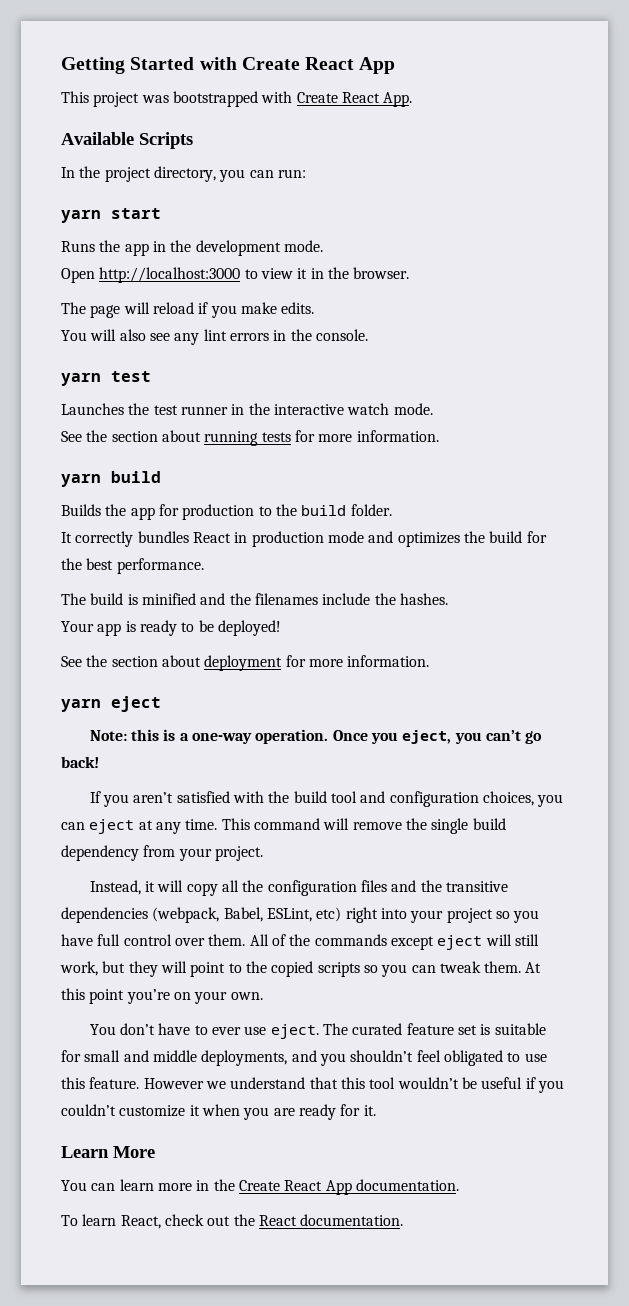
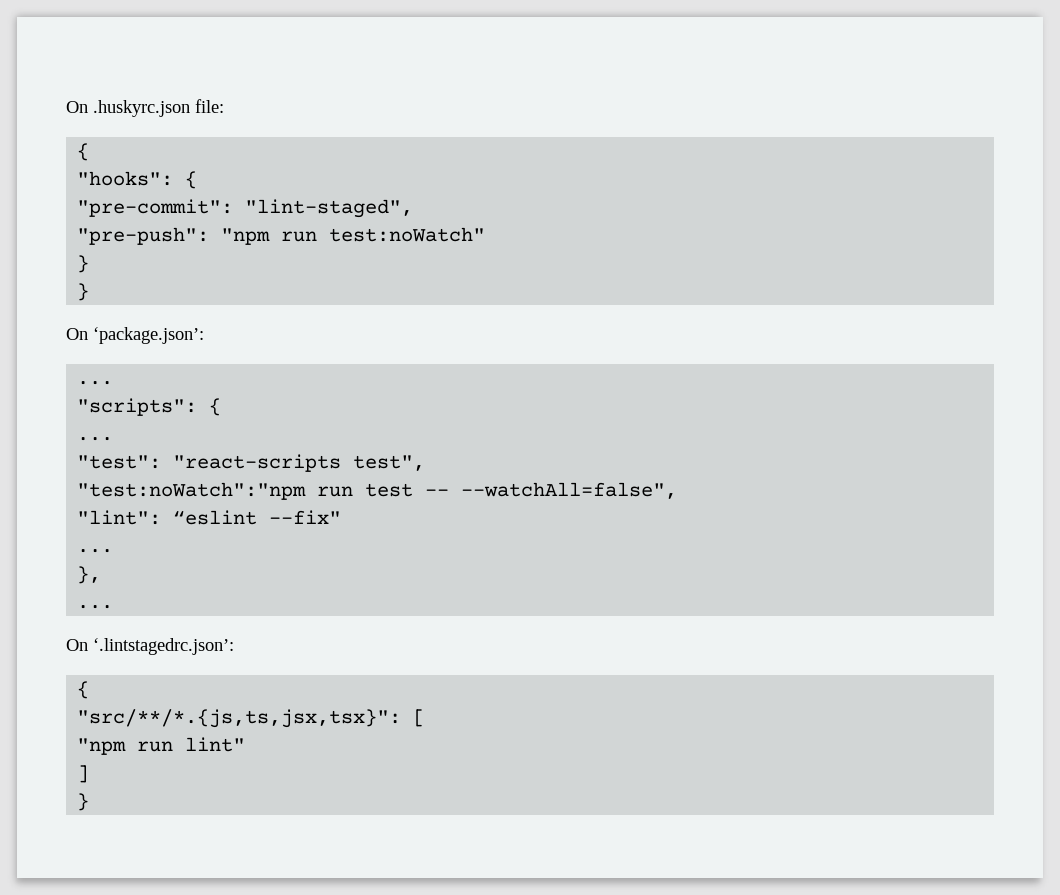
- Getting Started with Create React App
- This project was bootstrapped with Create React App.
- Available Scripts
- In the project directory, you can run:
- yarn start
- Runs the app in the development mode.
- Open http://localhost:3000 to view it in the browser.
- The page will reload if you make edits.
- You will also see any lint errors in the console.
- yarn test
- Launches the test runner in the interactive watch mode.
- See the section about running tests for more information.
- yarn build
- Builds the app for production to the build folder.
- It correctly bundles React in production mode and optimizes the build for the best performance.
- The build is minified and the filenames include the hashes.
- Your app is ready to be deployed!
- See the section about deployment for more information.
- yarn eject
- Note: this is a one-way operation. Once you eject, you can’t go back!
- If you aren’t satisfied with the build tool and configuration choices, you can eject at any time. This command will remove the single build dependency from your project.
- Instead, it will copy all the configuration files and the transitive dependencies (webpack, Babel, ESLint, etc) right into your project so you have full control over them. All of the commands except eject will still work, but they will point to the copied scripts so you can tweak them. At this point you’re on your own.
- You don’t have to ever use eject. The curated feature set is suitable for small and middle deployments, and you shouldn’t feel obligated to use this feature. However we understand that this tool wouldn’t be useful if you couldn’t customize it when you are ready for it.
- Learn More
- You can learn more in the Create React App documentation.
- To learn React, check out the React documentation.
+ On .huskyrc.json file:
+ {
+ "hooks": {
+ "pre-commit": "lint-staged",
+ "pre-push": "npm run test:noWatch"
+ }
+ }
+ On ‘package.json’:
+ ...
+ "scripts": {
+ ...
+ "test": "react-scripts test",
+ "test:noWatch":"npm run test -- --watchAll=false",
+ "lint": “eslint --fix"
+ ...
+ },
+ ...
+ On ‘.lintstagedrc.json’:
+ {
+ "src/**/*.{js,ts,jsx,tsx}": [
+ "npm run lint"
+ ]
+ }

